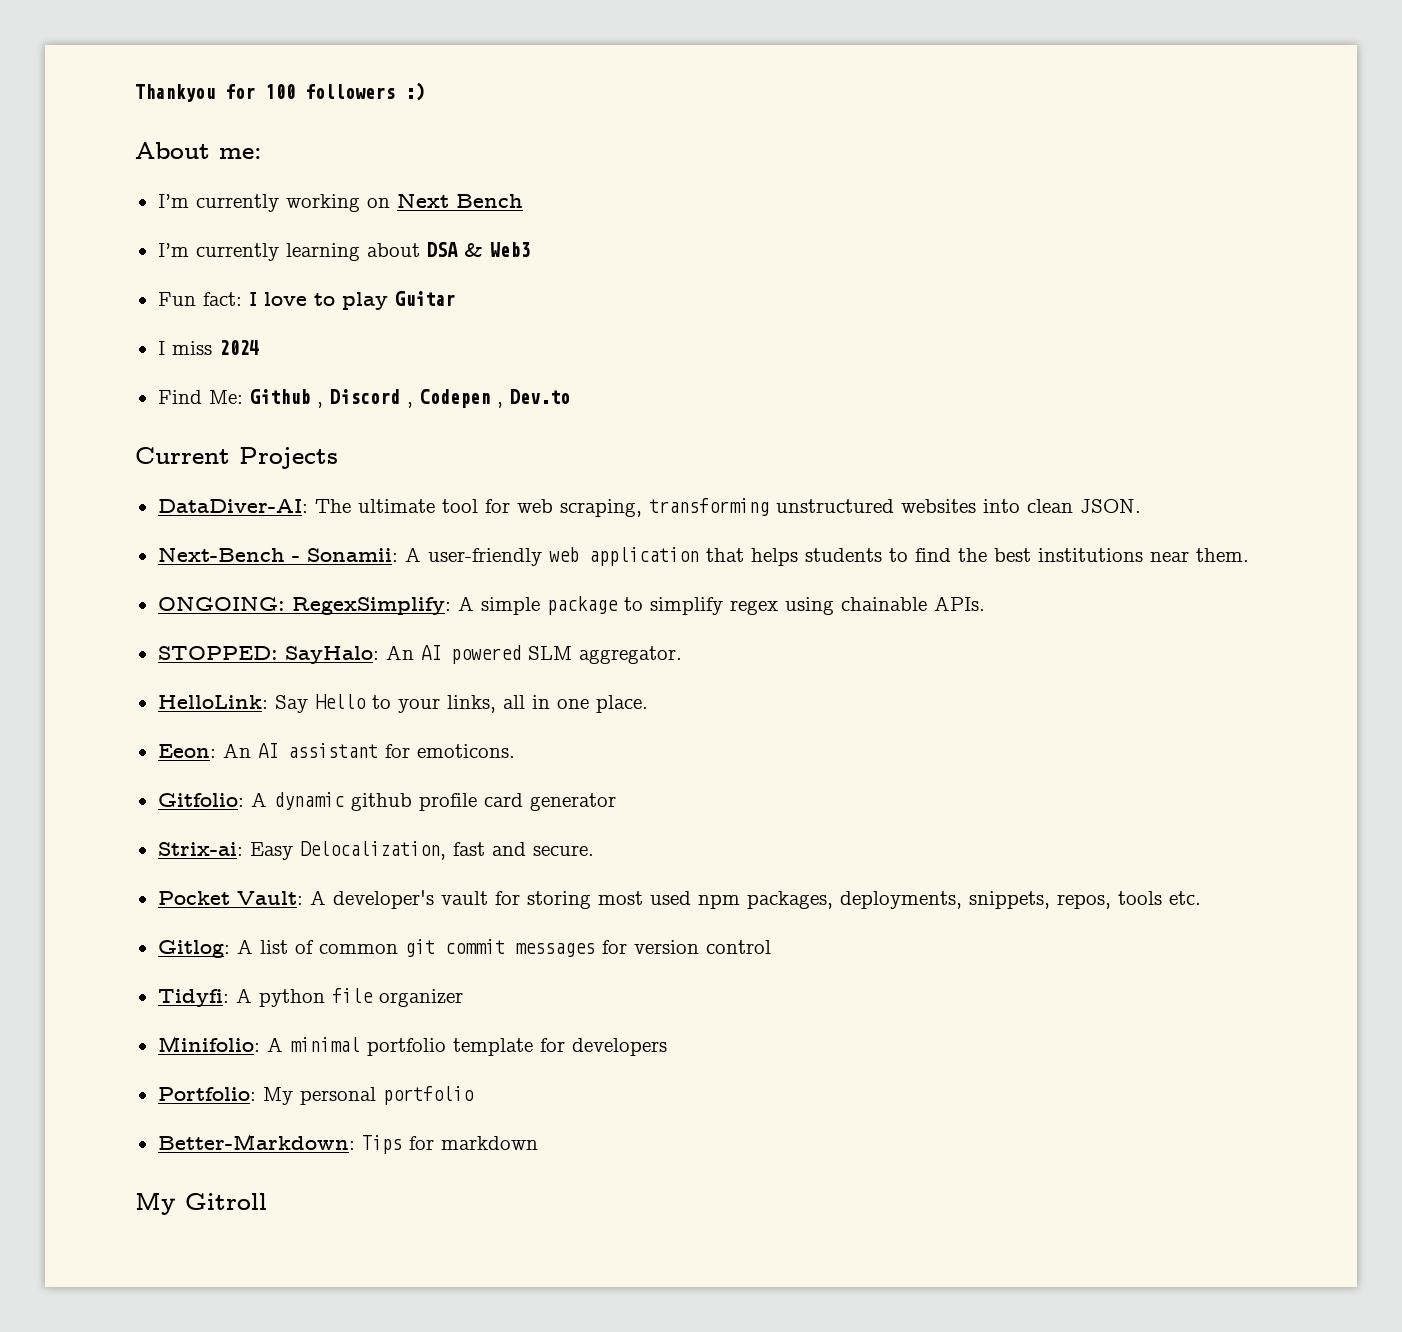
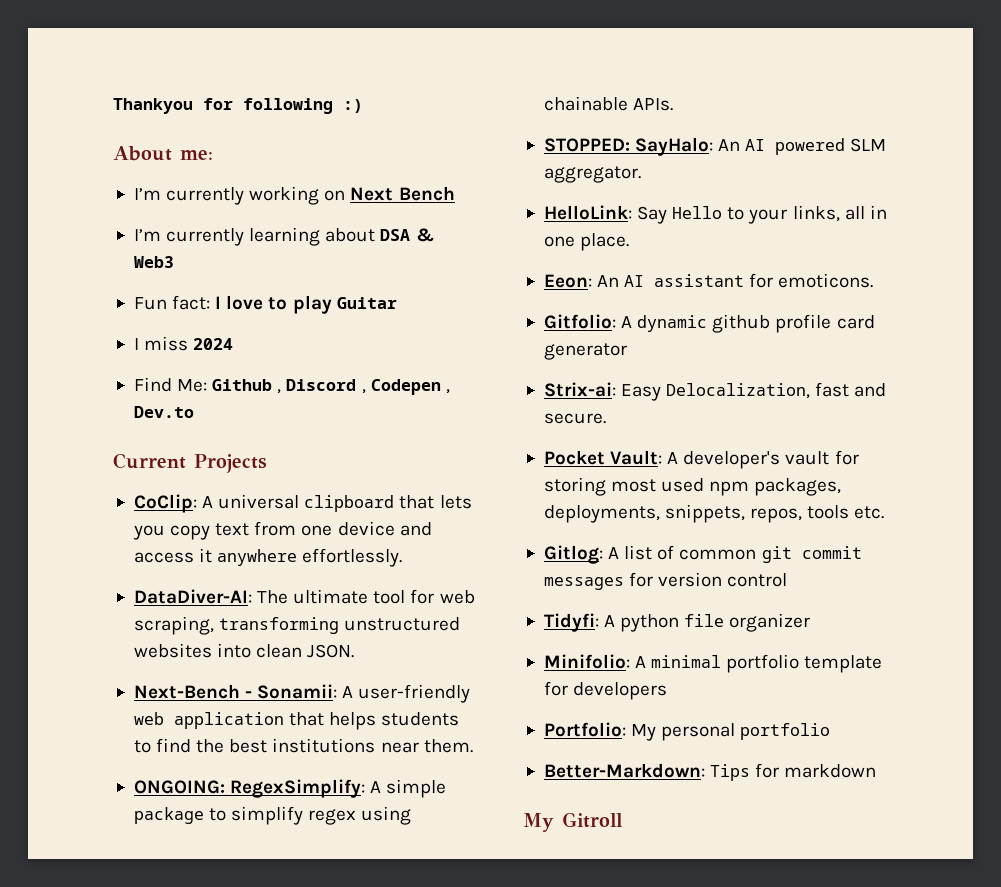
- Thankyou for 100 followers :)
+ Thankyou for following :)
+ CoClip: A universal clipboard that lets you copy text from one device and access it anywhere effortlessly.

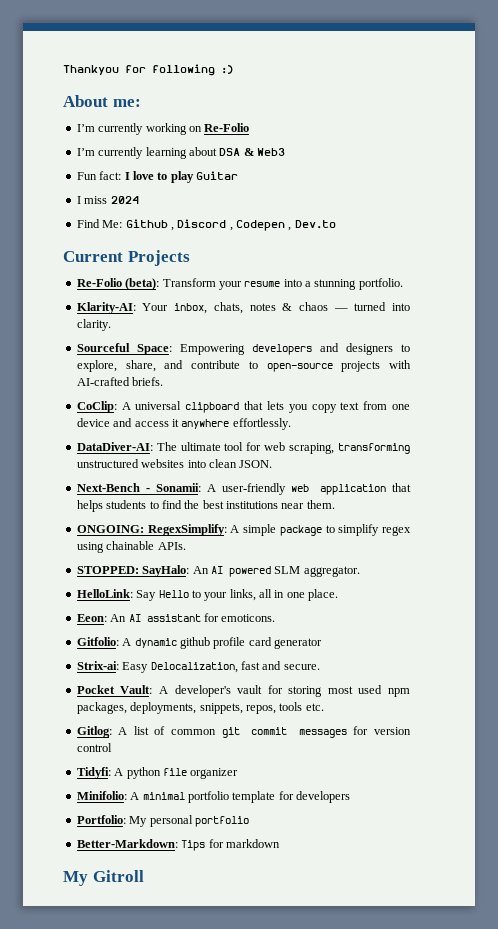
- I’m currently working on Next Bench
+ I’m currently working on Re-Folio
+ Re-Folio (beta): Transform your resume into a stunning portfolio.
+ Klarity-AI: Your inbox, chats, notes & chaos — turned into clarity.
+ Sourceful Space: Empowering developers and designers to explore, share, and contribute to open-source projects with AI-crafted briefs.

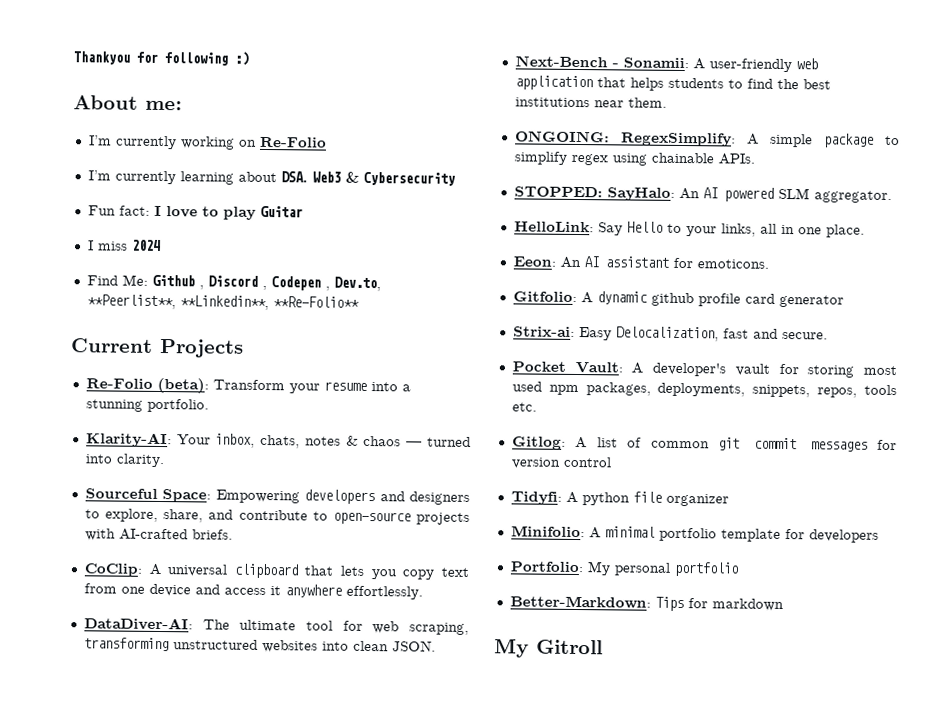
- I’m currently learning about DSA & Web3
+ I’m currently learning about DSA. Web3 & Cybersecurity
- Find Me: Github , Discord , Codepen , Dev.to
+ Find Me: Github , Discord , Codepen , Dev.to, **Peerlist**, **Linkedin**, **Re-Folio**

